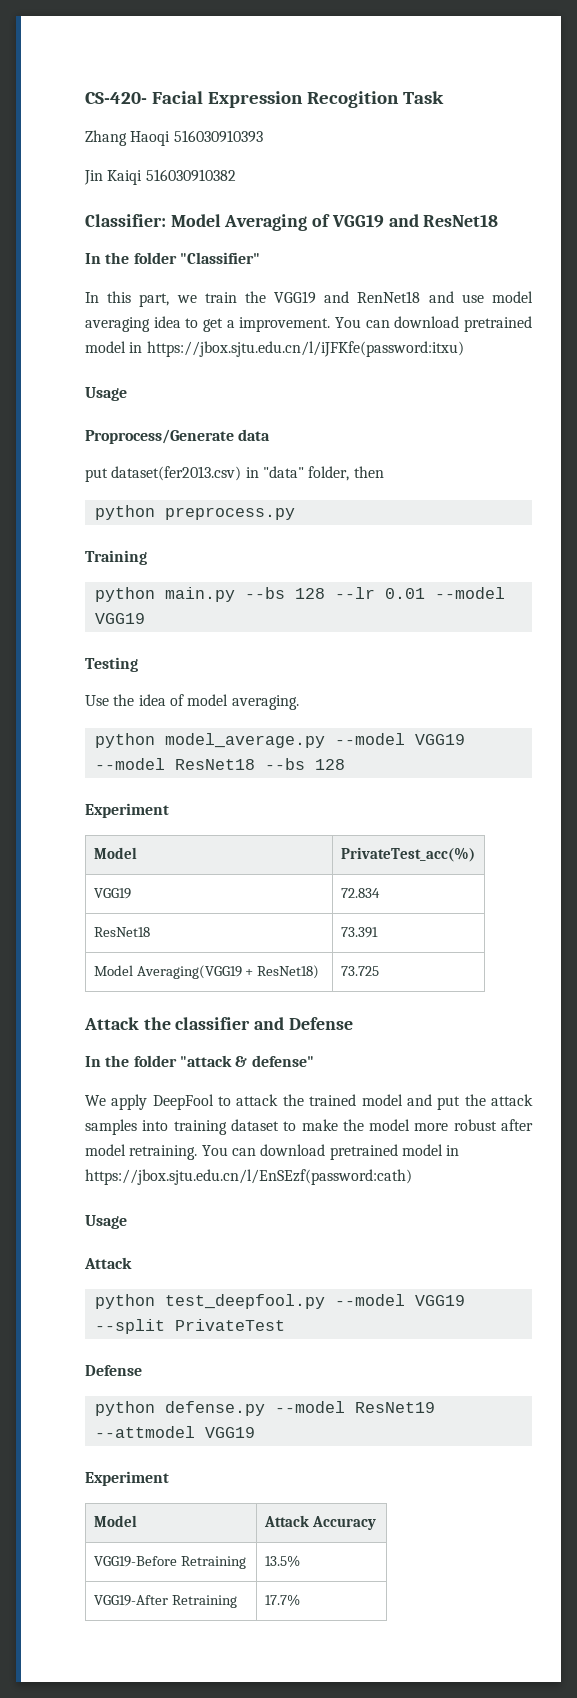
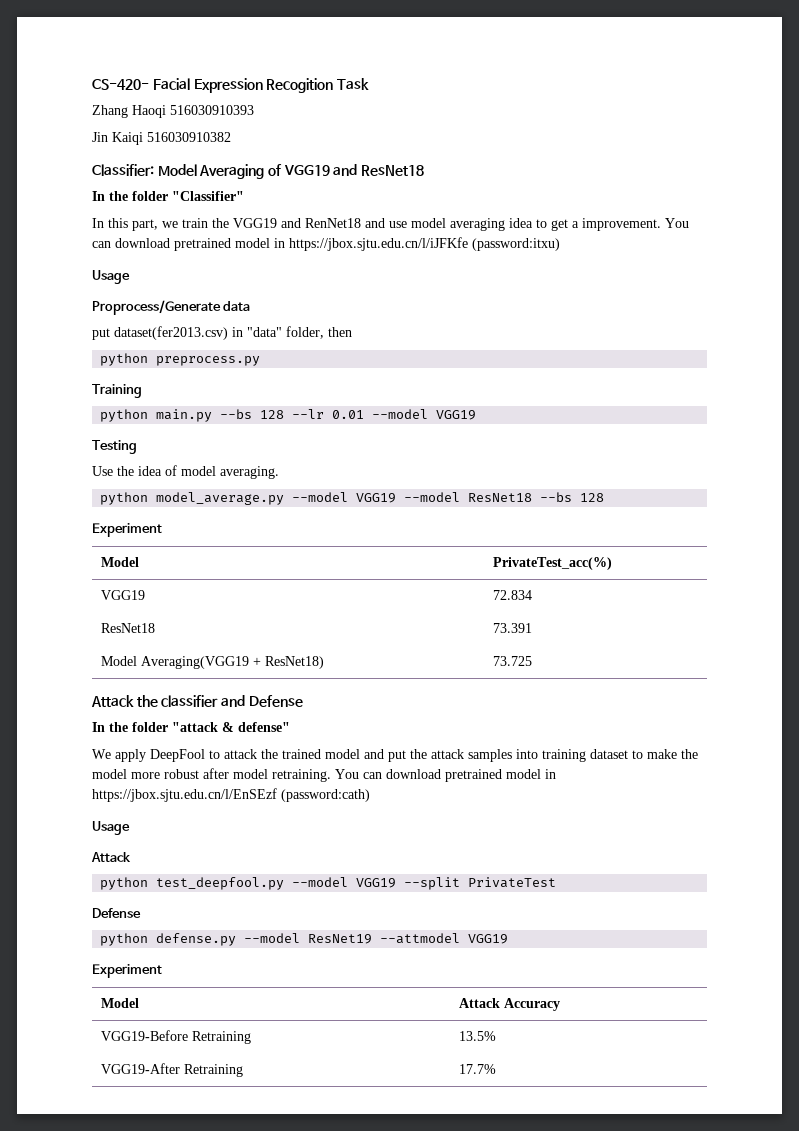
- You can download pretrained model in https://jbox.sjtu.edu.cn/l/iJFKfe(password:itxu)
+ You can download pretrained model in https://jbox.sjtu.edu.cn/l/iJFKfe (password:itxu)
- You can download pretrained model in https://jbox.sjtu.edu.cn/l/EnSEzf(password:cath)
+ You can download pretrained model in https://jbox.sjtu.edu.cn/l/EnSEzf (password:cath)

